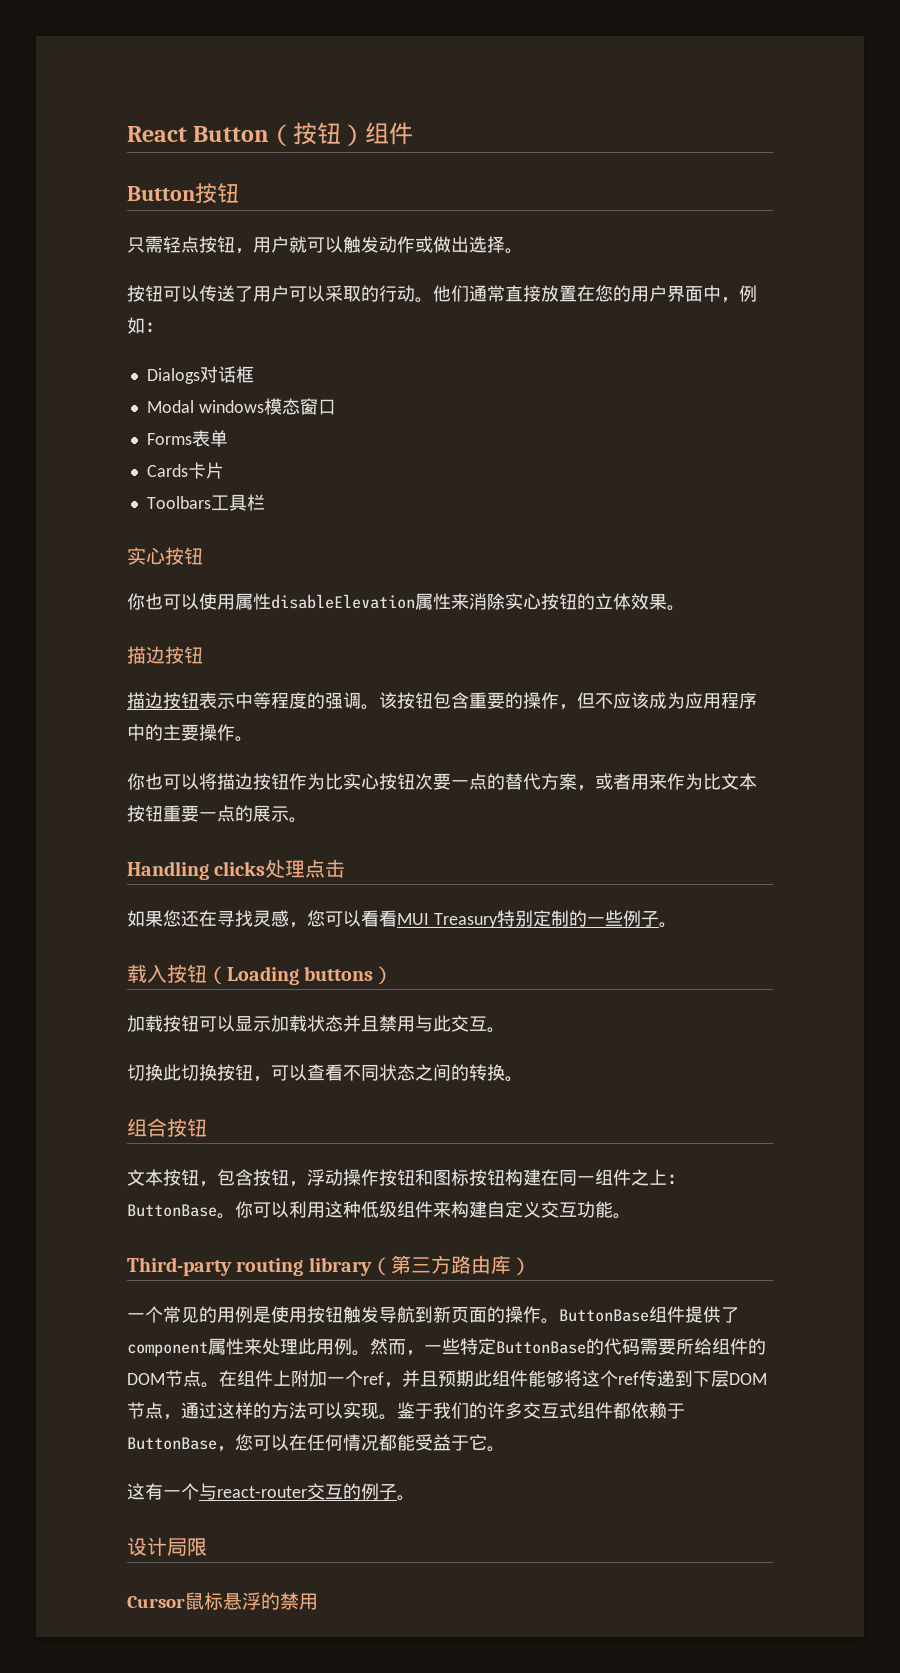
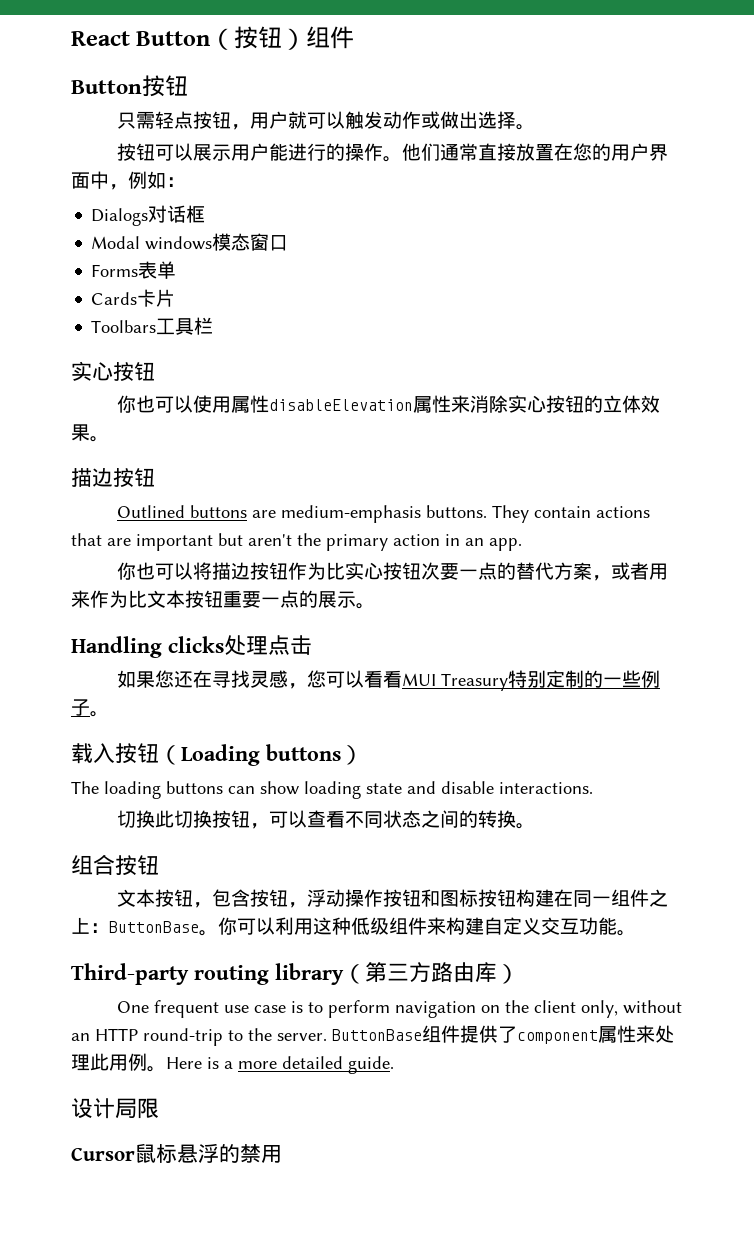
- 按钮可以传送了用户可以采取的行动。
+ 按钮可以展示用户能进行的操作。
- 描边按钮表示中等程度的强调。该按钮包含重要的操作，但不应该成为应用程序中的主要操作。
+ Outlined buttons are medium-emphasis buttons. They contain actions that are important but aren't the primary action in an app.
- 加载按钮可以显示加载状态并且禁用与此交互。
+ The loading buttons can show loading state and disable interactions.
- 一个常见的用例是使用按钮触发导航到新页面的操作。
+ One frequent use case is to perform navigation on the client only, without an HTTP round-trip to the server.
- 然而，一些特定ButtonBase的代码需要所给组件的DOM节点。在组件上附加一个ref，并且预期此组件能够将这个ref传递到下层DOM节点，通过这样的方法可以实现。鉴于我们的许多交互式组件都依赖于ButtonBase，您可以在任何情况都能受益于它。
- 这有一个与react-router交互的例子。
+ Here is a more detailed guide.

